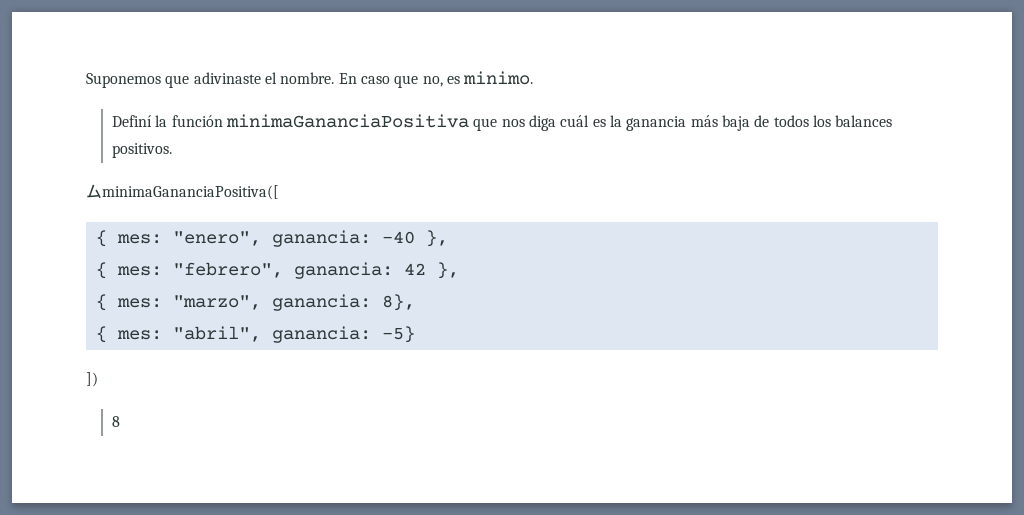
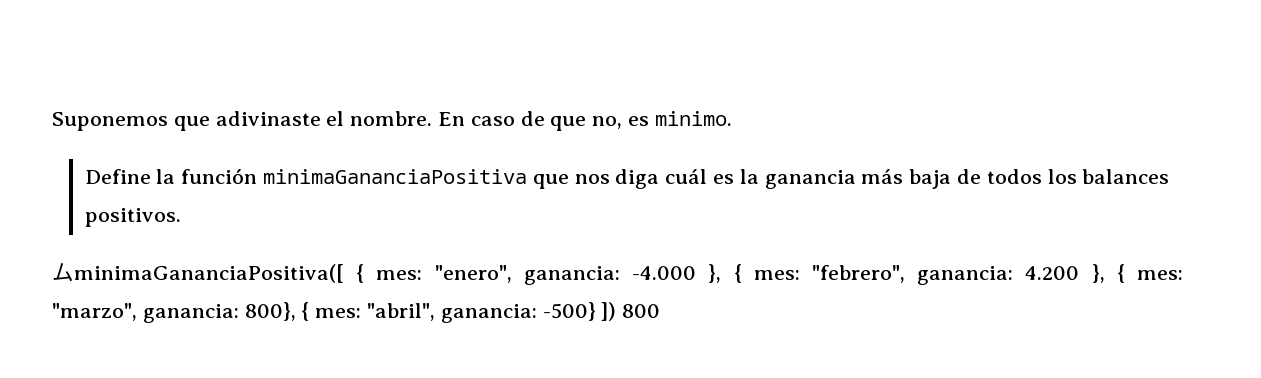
- En caso que no, es minimo.
+ En caso de que no, es minimo.
- Definí la función minimaGananciaPositiva que nos diga cuál es la ganancia más baja de todos los balances positivos.
+ Define la función minimaGananciaPositiva que nos diga cuál es la ganancia más baja de todos los balances positivos.
- ムminimaGananciaPositiva([
- { mes: "enero", ganancia: -40 },
- { mes: "febrero", ganancia: 42 },
- { mes: "marzo", ganancia: 8},
- { mes: "abril", ganancia: -5}
- ])
- 8
+ ムminimaGananciaPositiva([ { mes: "enero", ganancia: -4.000 }, { mes: "febrero", ganancia: 4.200 }, { mes: "marzo", ganancia: 800}, { mes: "abril", ganancia: -500} ]) 800

